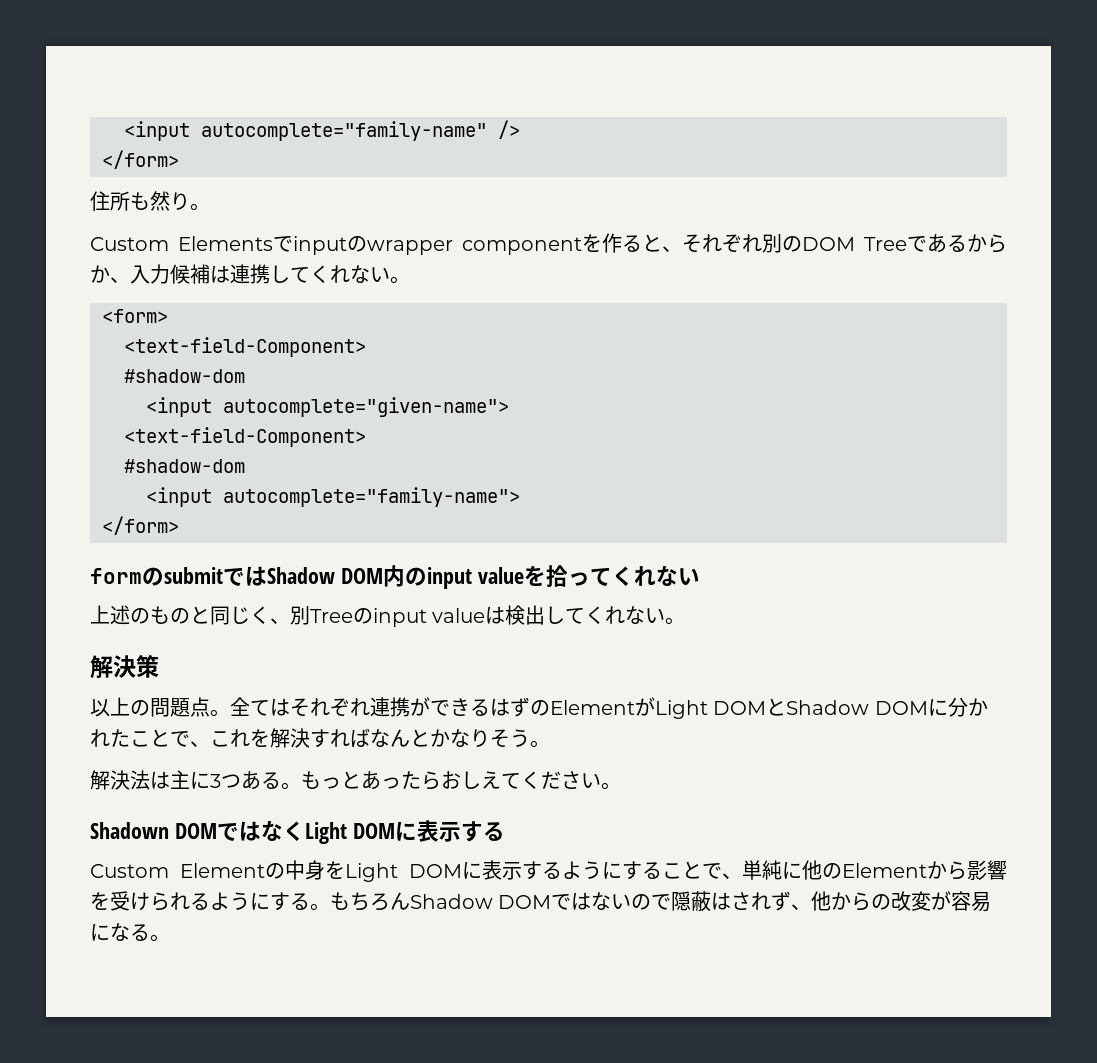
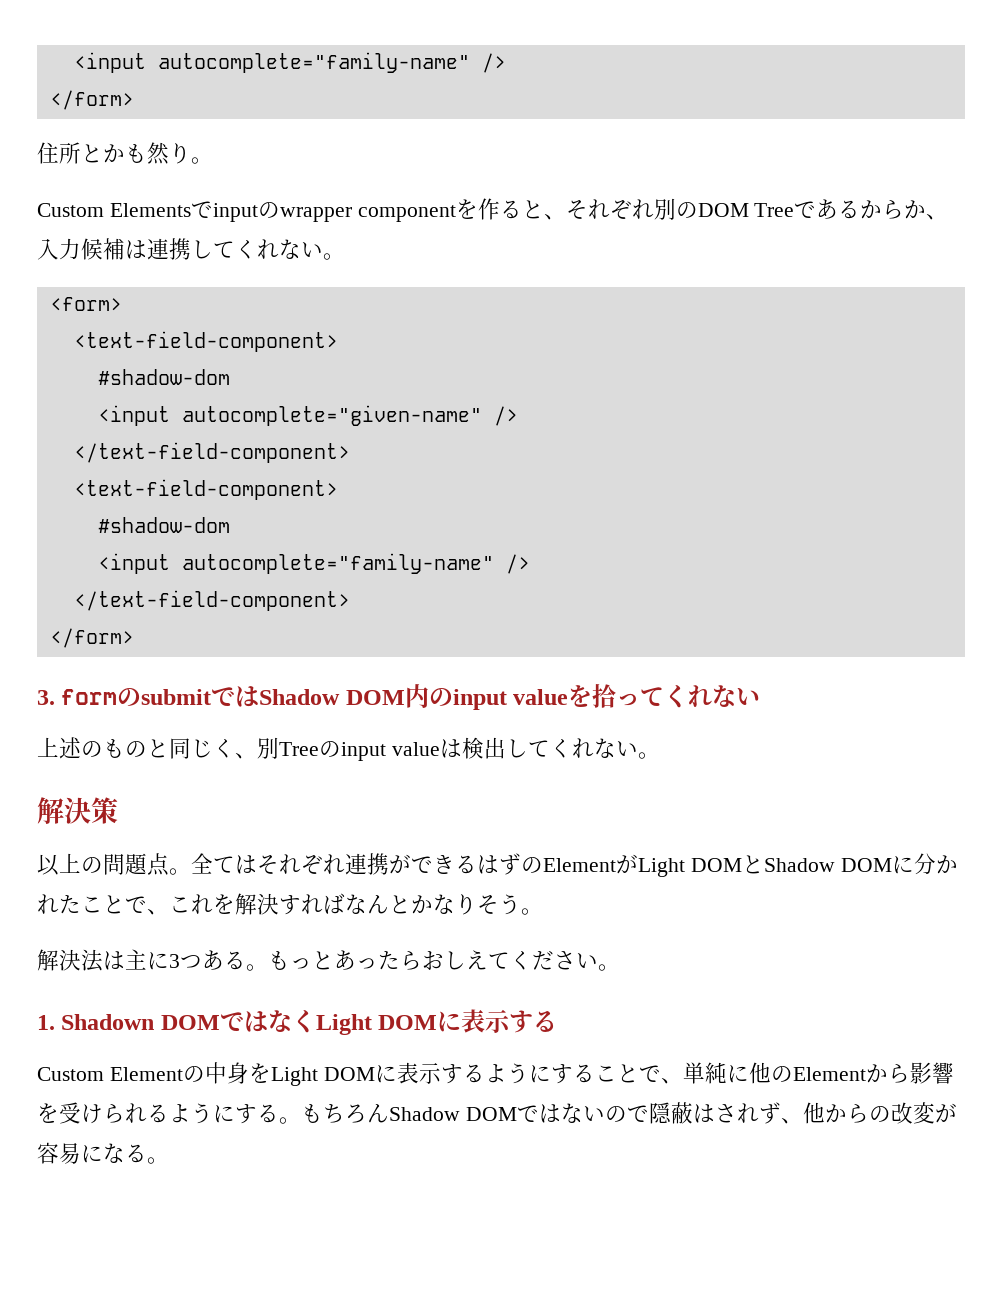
- 住所も然り。
+ 住所とかも然り。
  <form>
- <text-field-Component>
+ <text-field-component>
  #shadow-dom
- <input autocomplete="given-name">
- <text-field-Component>
+ <input autocomplete="given-name" />
+ </text-field-component>
+ <text-field-component>
  #shadow-dom
- <input autocomplete="family-name">
+ <input autocomplete="family-name" />
+ </text-field-component>
  </form>
- formのsubmitではShadow DOM内のinput valueを拾ってくれない
+ 3. formのsubmitではShadow DOM内のinput valueを拾ってくれない
- Shadown DOMではなくLight DOMに表示する
+ 1. Shadown DOMではなくLight DOMに表示する

